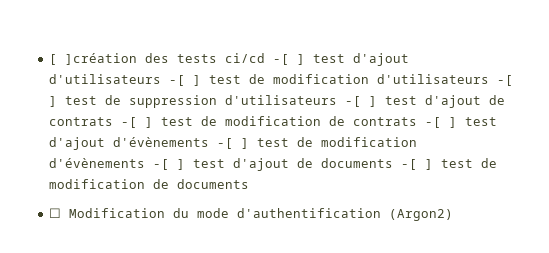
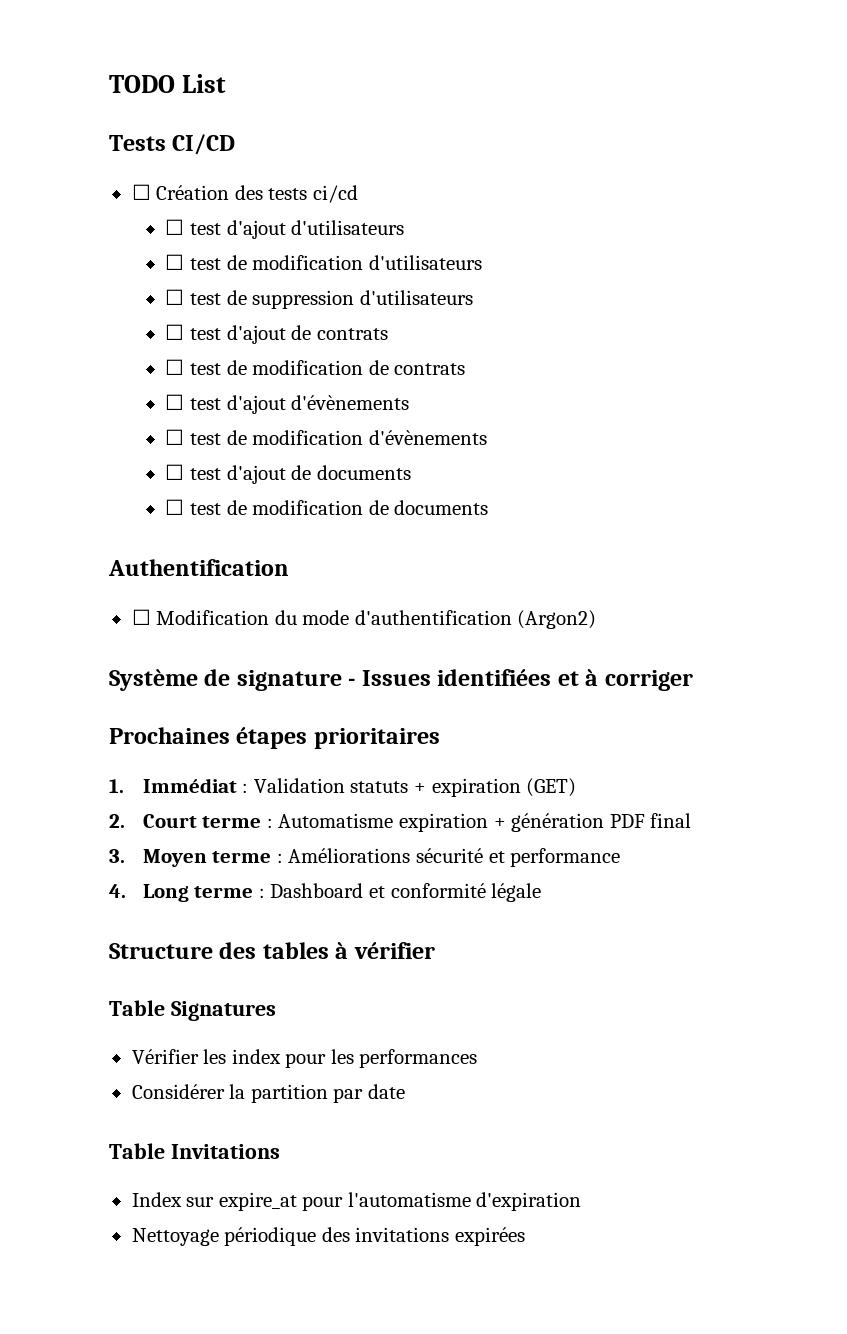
- [ ]création des tests ci/cd -[ ] test d'ajout d'utilisateurs -[ ] test de modification d'utilisateurs -[ ] test de suppression d'utilisateurs -[ ] test d'ajout de contrats -[ ] test de modification de contrats -[ ] test d'ajout d'évènements -[ ] test de modification d'évènements -[ ] test d'ajout de documents -[ ] test de modification de documents
+ TODO List
+ Tests CI/CD
+ ☐ Création des tests ci/cd
+ ☐ test d'ajout d'utilisateurs
+ ☐ test de modification d'utilisateurs
+ ☐ test de suppression d'utilisateurs
+ ☐ test d'ajout de contrats
+ ☐ test de modification de contrats
+ ☐ test d'ajout d'évènements
+ ☐ test de modification d'évènements
+ ☐ test d'ajout de documents
+ ☐ test de modification de documents
+ Authentification
+ Système de signature - Issues identifiées et à corriger
+ Prochaines étapes prioritaires
+ 1. Immédiat : Validation statuts + expiration (GET)
+ 2. Court terme : Automatisme expiration + génération PDF final
+ 3. Moyen terme : Améliorations sécurité et performance
+ 4. Long terme : Dashboard et conformité légale
+ Structure des tables à vérifier
+ Table Signatures
+ Vérifier les index pour les performances
+ Considérer la partition par date
+ Table Invitations
+ Index sur expire_at pour l'automatisme d'expiration
+ Nettoyage périodique des invitations expirées

